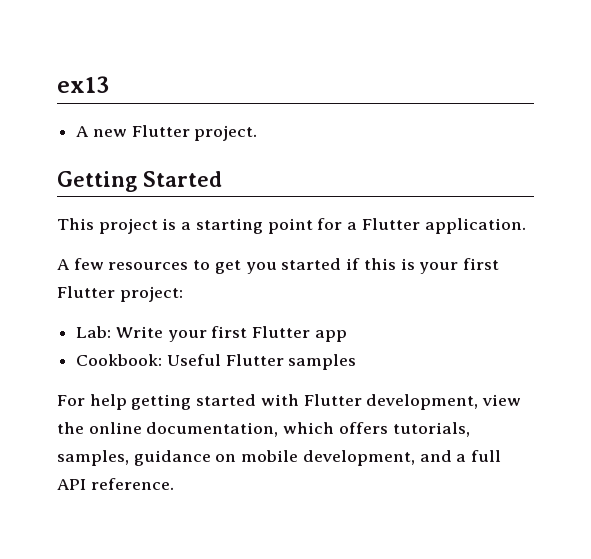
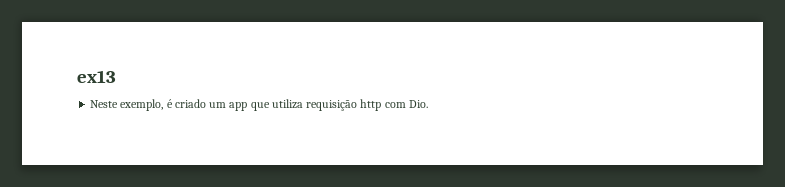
- A new Flutter project.
- Getting Started
- This project is a starting point for a Flutter application.
- A few resources to get you started if this is your first Flutter project:
- Lab: Write your first Flutter app
- Cookbook: Useful Flutter samples
- For help getting started with Flutter development, view the online documentation, which offers tutorials, samples, guidance on mobile development, and a full API reference.
+ Neste exemplo, é criado um app que utiliza requisição http com Dio.

